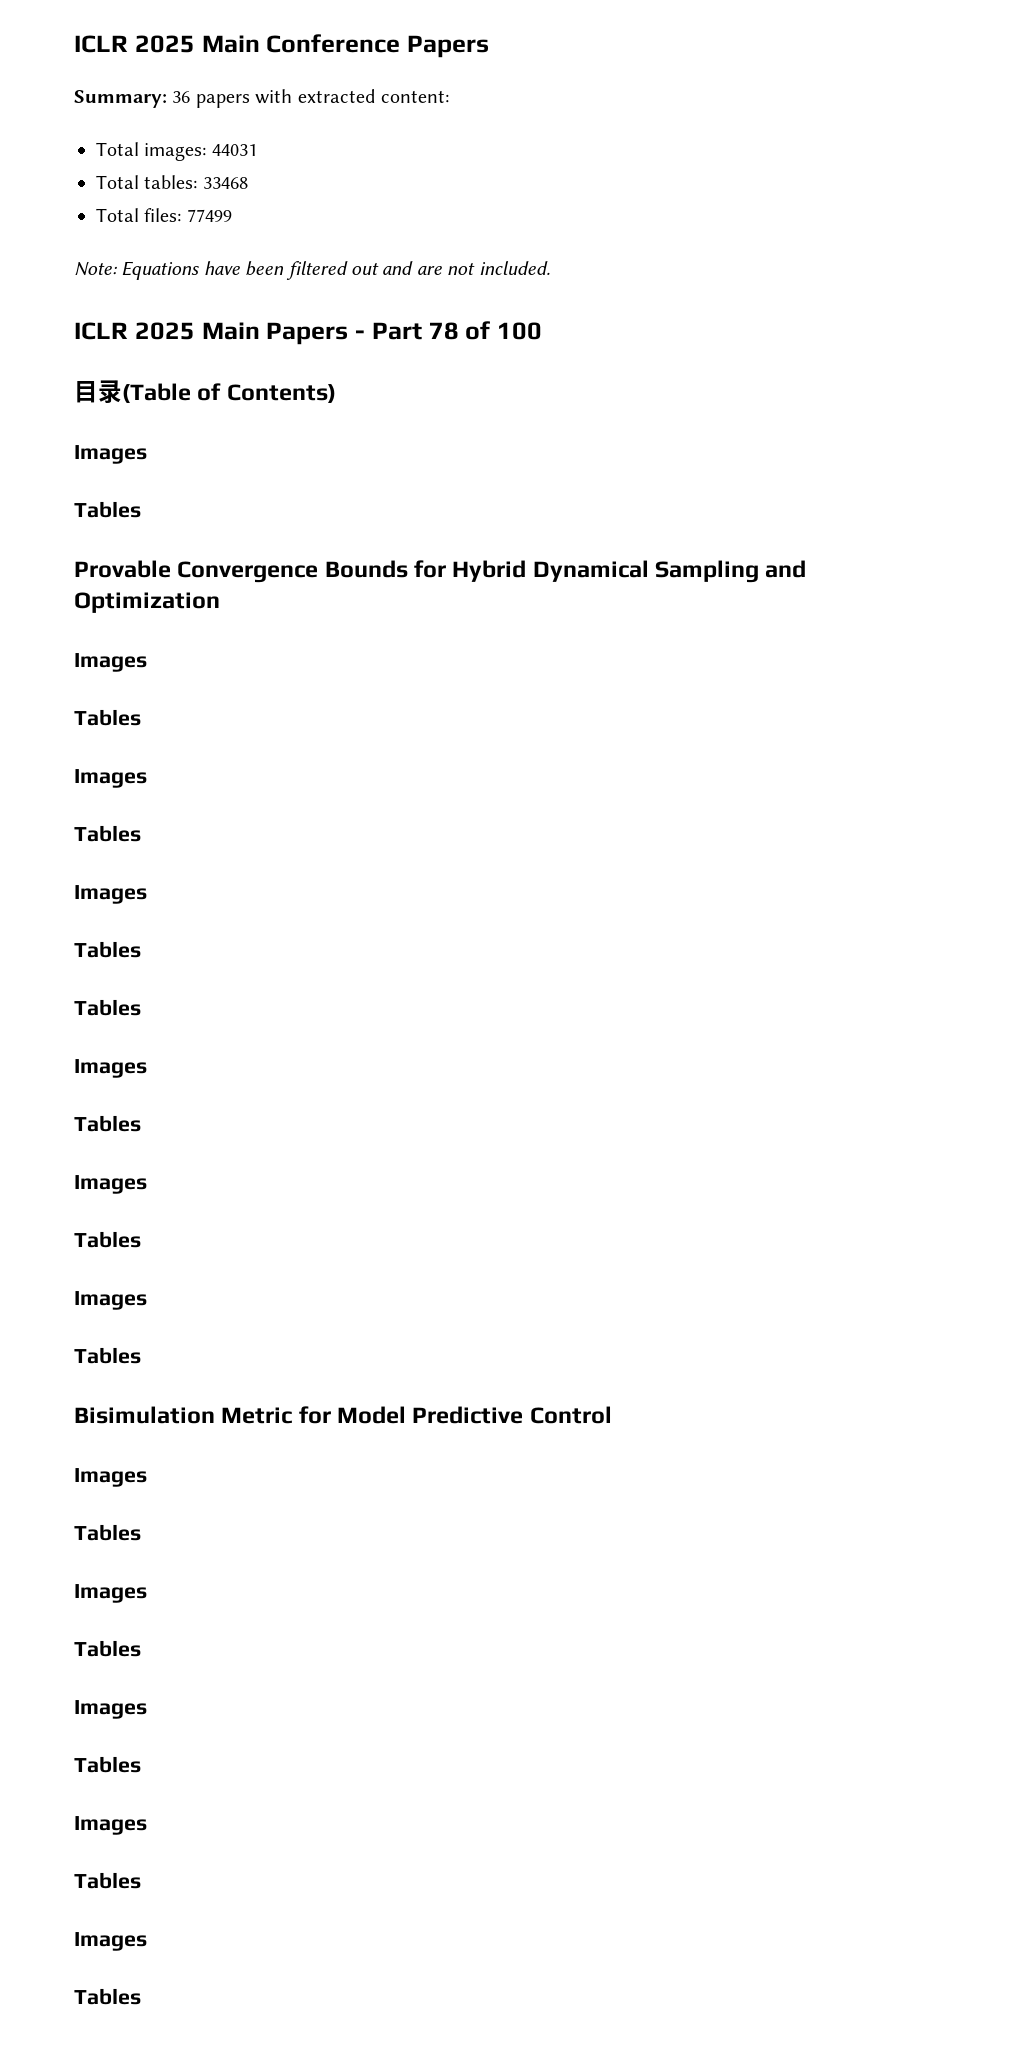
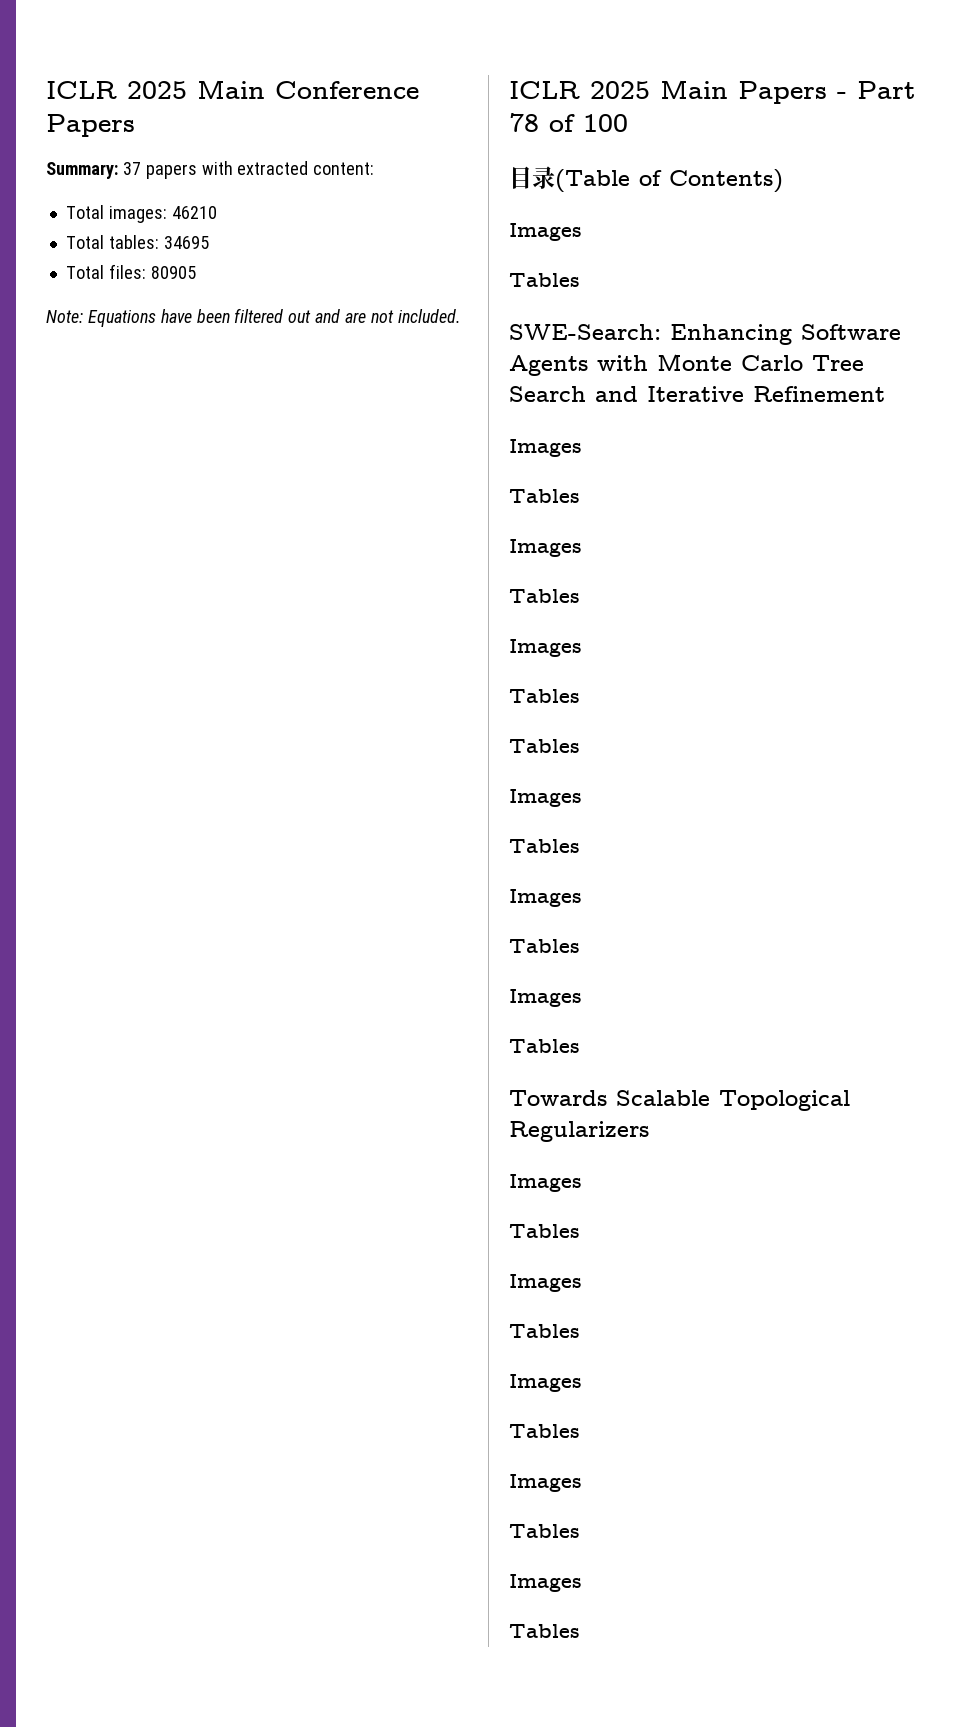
- Summary: 36 papers with extracted content:
+ Summary: 37 papers with extracted content:
- Total images: 44031
+ Total images: 46210
- Total tables: 33468
+ Total tables: 34695
- Total files: 77499
+ Total files: 80905
- Provable Convergence Bounds for Hybrid Dynamical Sampling and Optimization
+ SWE-Search: Enhancing Software Agents with Monte Carlo Tree Search and Iterative Refinement
- Bisimulation Metric for Model Predictive Control
+ Towards Scalable Topological Regularizers

